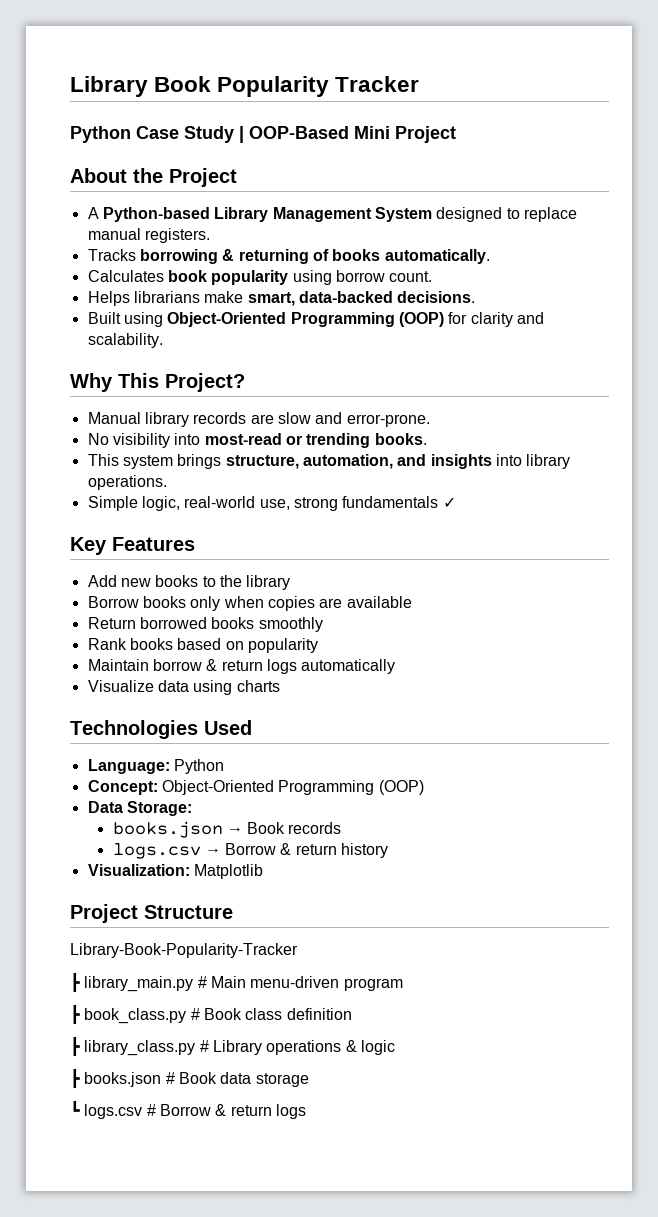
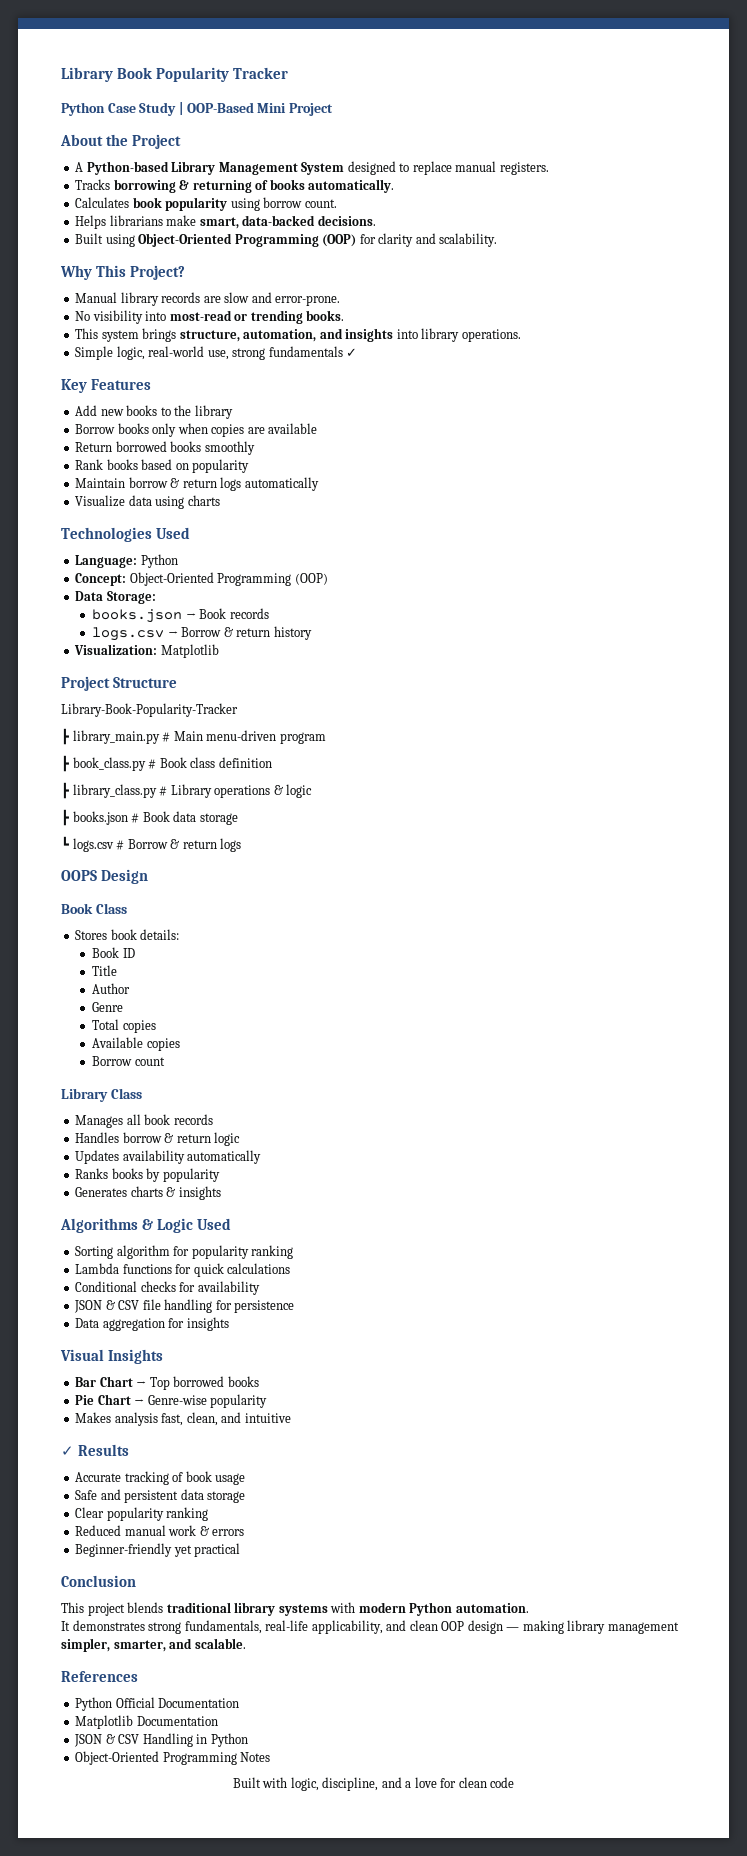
+ OOPS Design
+ Book Class
+ Stores book details:
+ Book ID
+ Title
+ Author
+ Genre
+ Total copies
+ Available copies
+ Borrow count
+ Library Class
+ Manages all book records
+ Handles borrow & return logic
+ Updates availability automatically
+ Ranks books by popularity
+ Generates charts & insights
+ Algorithms & Logic Used
+ Sorting algorithm for popularity ranking
+ Lambda functions for quick calculations
+ Conditional checks for availability
+ JSON & CSV file handling for persistence
+ Data aggregation for insights
+ Visual Insights
+ Bar Chart → Top borrowed books
+ Pie Chart → Genre-wise popularity
+ Makes analysis fast, clean, and intuitive
+ ✓ Results
+ Accurate tracking of book usage
+ Safe and persistent data storage
+ Clear popularity ranking
+ Reduced manual work & errors
+ Beginner-friendly yet practical
+ Conclusion
+ This project blends traditional library systems with modern Python automation.
+ It demonstrates strong fundamentals, real-life applicability, and clean OOP design — making library management simpler, smarter, and scalable.
+ References
+ Python Official Documentation
+ Matplotlib Documentation
+ JSON & CSV Handling in Python
+ Object-Oriented Programming Notes
+ Built with logic, discipline, and a love for clean code

